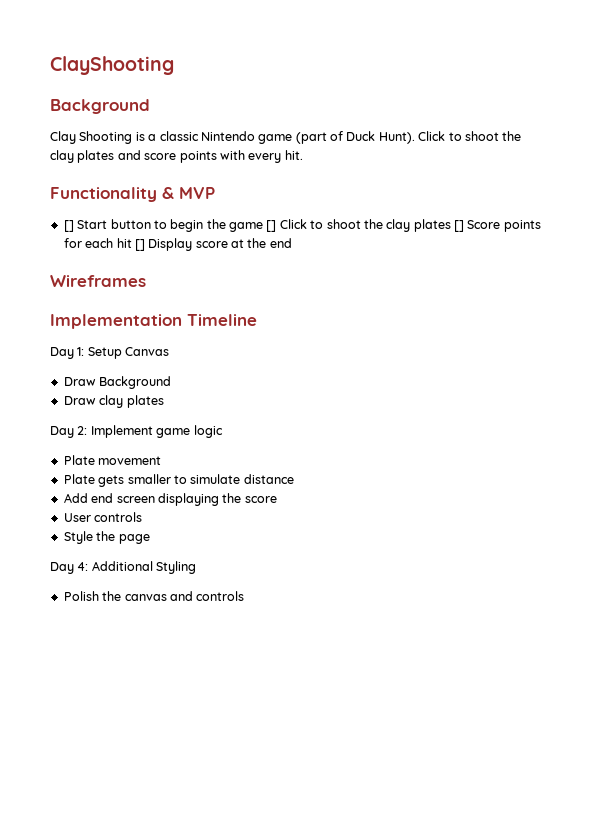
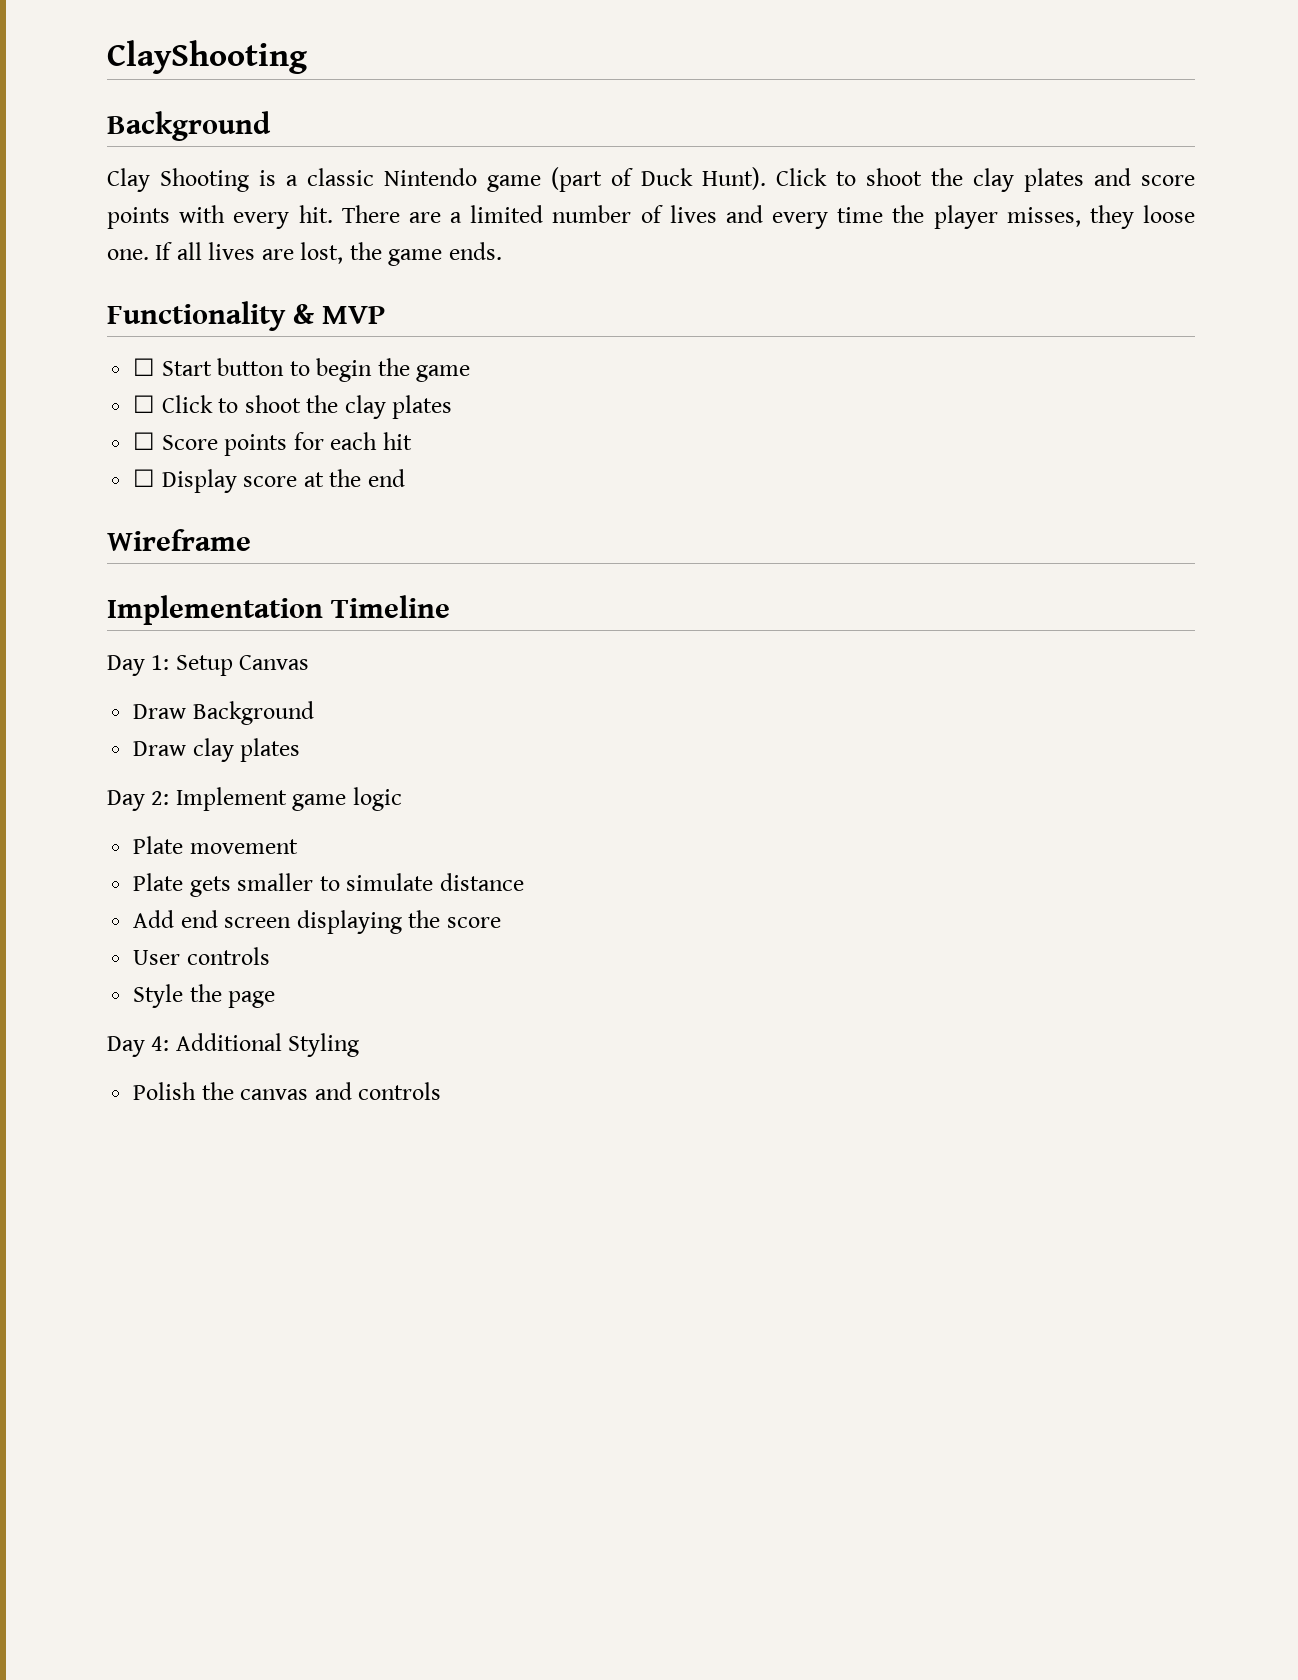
+ There are a limited number of lives and every time the player misses, they loose one. If all lives are lost, the game ends.
- [] Start button to begin the game [] Click to shoot the clay plates [] Score points for each hit [] Display score at the end
+ ☐ Start button to begin the game
+ ☐ Click to shoot the clay plates
+ ☐ Score points for each hit
+ ☐ Display score at the end
- Wireframes
+ Wireframe

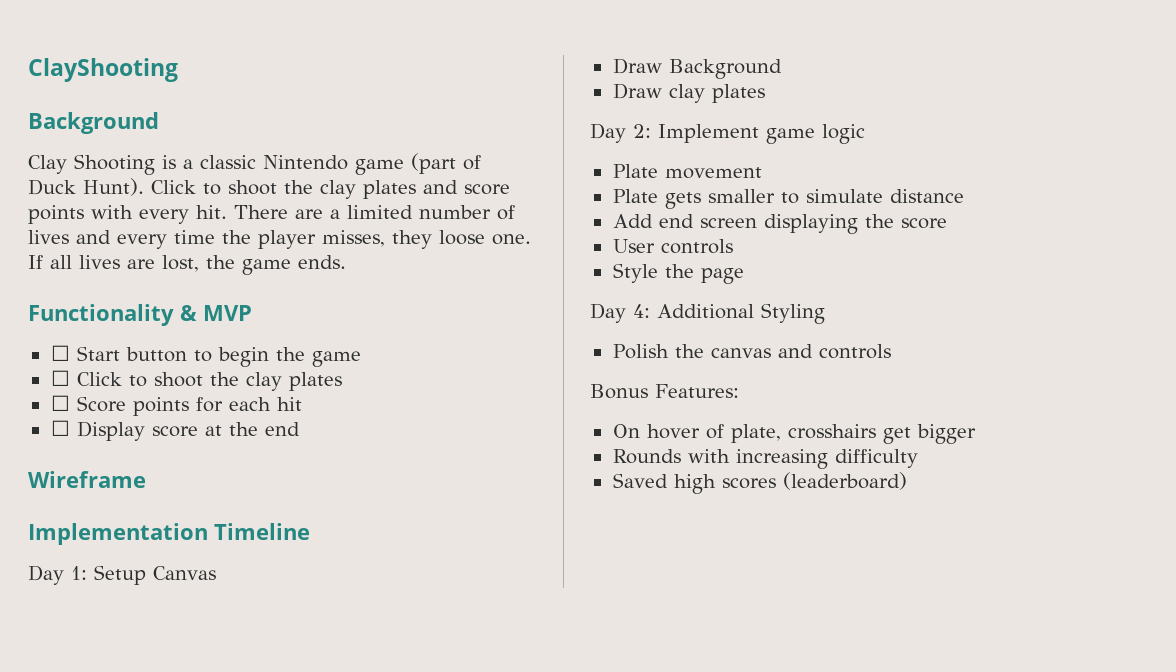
+ Bonus Features:
+ On hover of plate, crosshairs get bigger
+ Rounds with increasing difficulty
+ Saved high scores (leaderboard)

